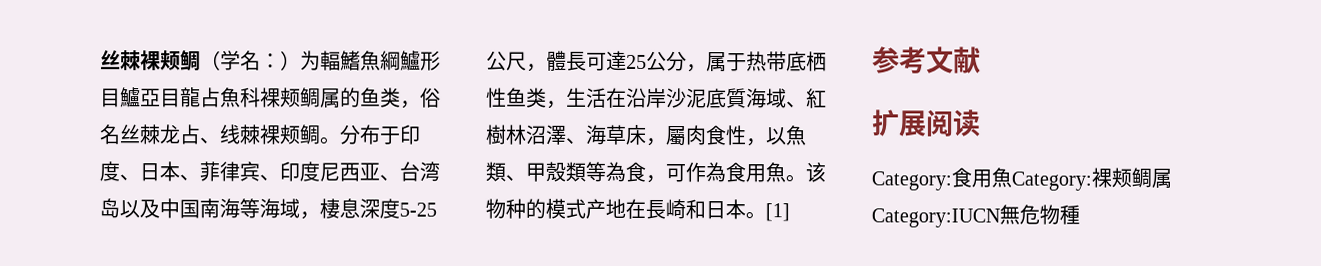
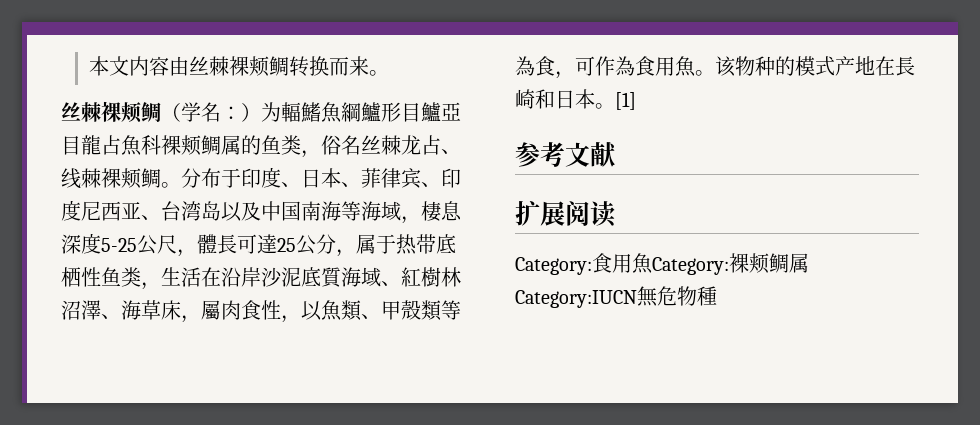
+ 本文内容由丝棘裸颊鲷转换而来。

